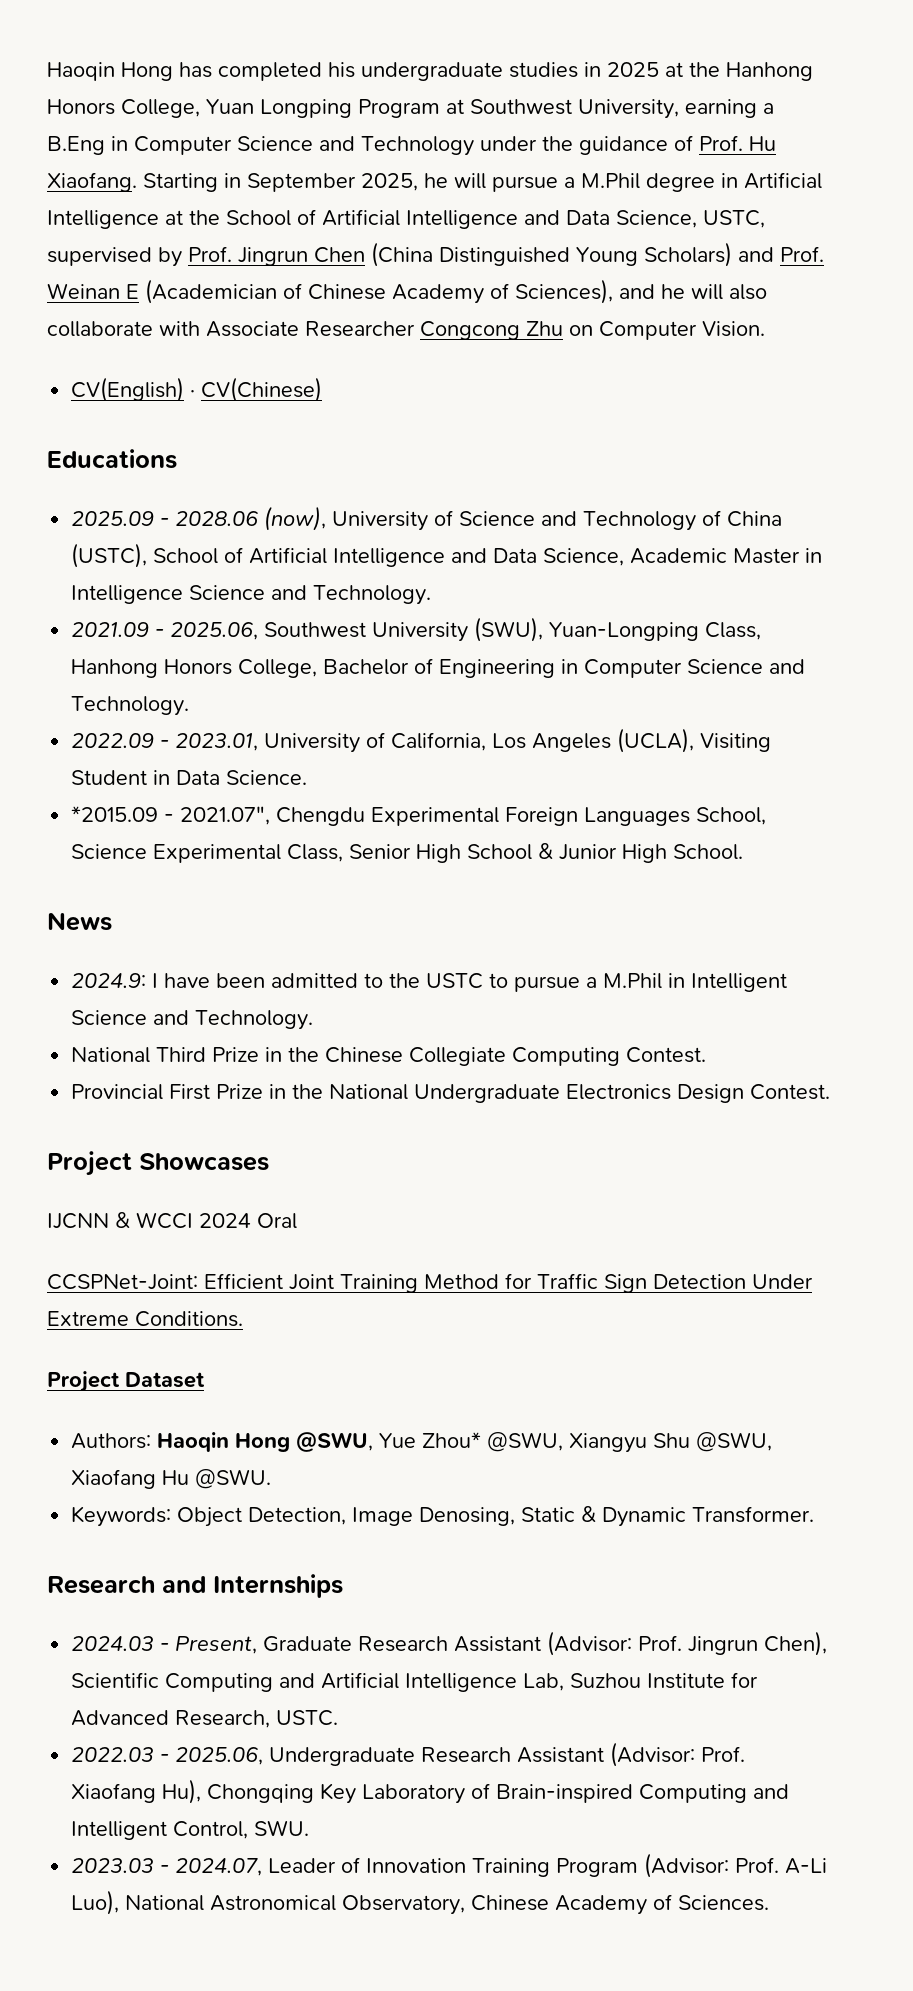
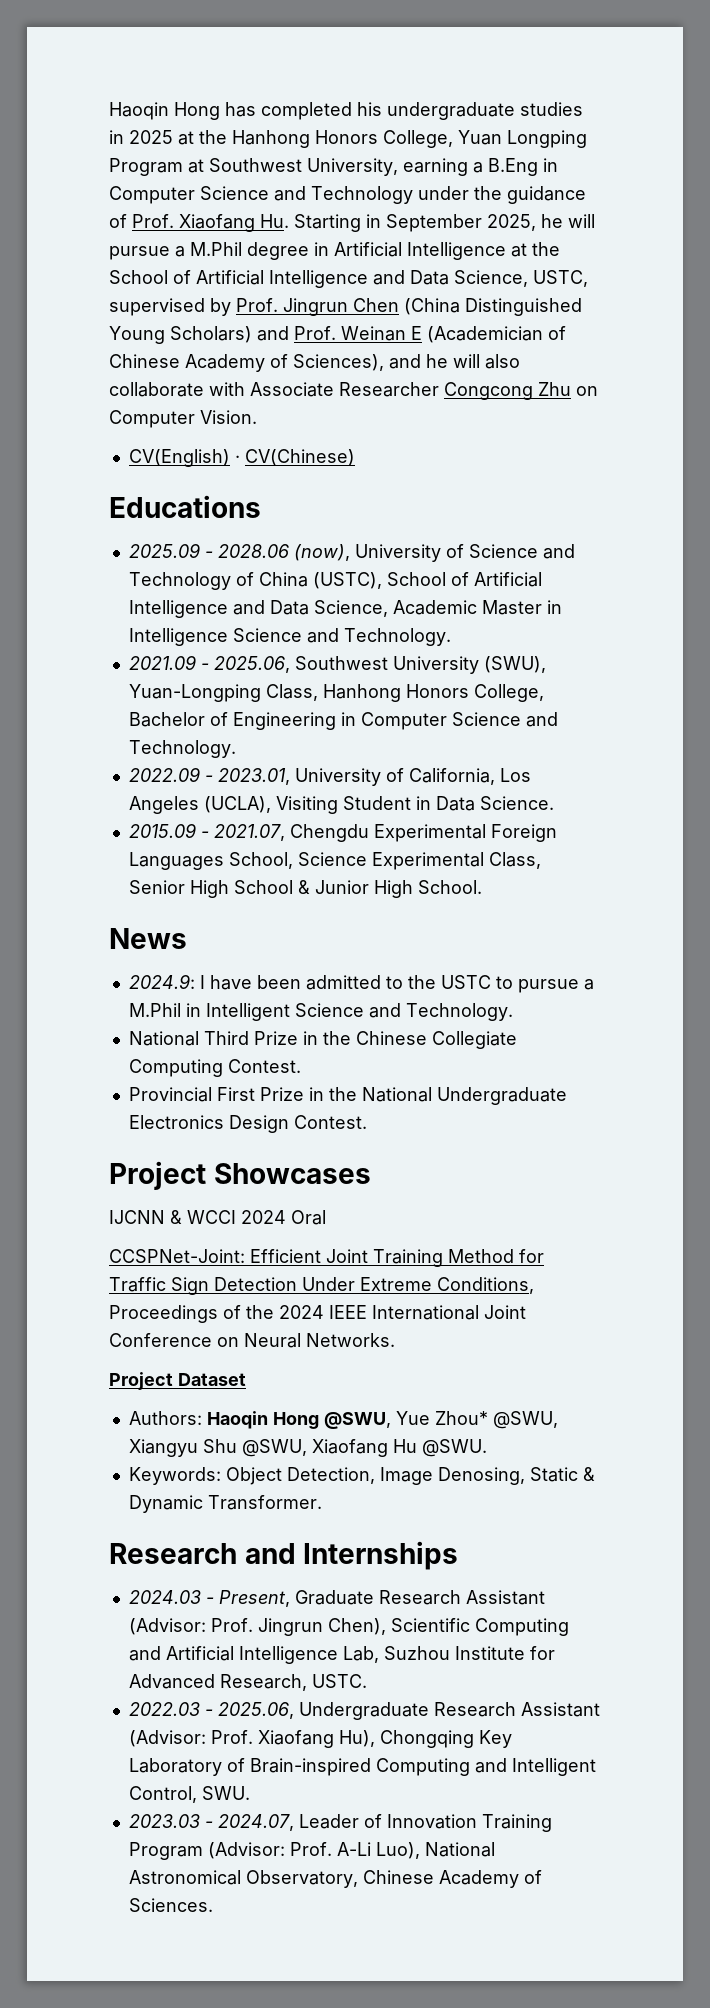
- Haoqin Hong has completed his undergraduate studies in 2025 at the Hanhong Honors College, Yuan Longping Program at Southwest University, earning a B.Eng in Computer Science and Technology under the guidance of Prof. Hu Xiaofang. Starting in September 2025, he will pursue a M.Phil degree in Artificial Intelligence at the School of Artificial Intelligence and Data Science, USTC, supervised by Prof. Jingrun Chen (China Distinguished Young Scholars) and Prof. Weinan E (Academician of Chinese Academy of Sciences), and he will also collaborate with Associate Researcher Congcong Zhu on Computer Vision.
+ Haoqin Hong has completed his undergraduate studies in 2025 at the Hanhong Honors College, Yuan Longping Program at Southwest University, earning a B.Eng in Computer Science and Technology under the guidance of Prof. Xiaofang Hu. Starting in September 2025, he will pursue a M.Phil degree in Artificial Intelligence at the School of Artificial Intelligence and Data Science, USTC, supervised by Prof. Jingrun Chen (China Distinguished Young Scholars) and Prof. Weinan E (Academician of Chinese Academy of Sciences), and he will also collaborate with Associate Researcher Congcong Zhu on Computer Vision.
- *2015.09 - 2021.07", Chengdu Experimental Foreign Languages School, Science Experimental Class, Senior High School & Junior High School.
+ 2015.09 - 2021.07, Chengdu Experimental Foreign Languages School, Science Experimental Class, Senior High School & Junior High School.
- CCSPNet-Joint: Efficient Joint Training Method for Traffic Sign Detection Under Extreme Conditions.
+ CCSPNet-Joint: Efficient Joint Training Method for Traffic Sign Detection Under Extreme Conditions, Proceedings of the 2024 IEEE International Joint Conference on Neural Networks.

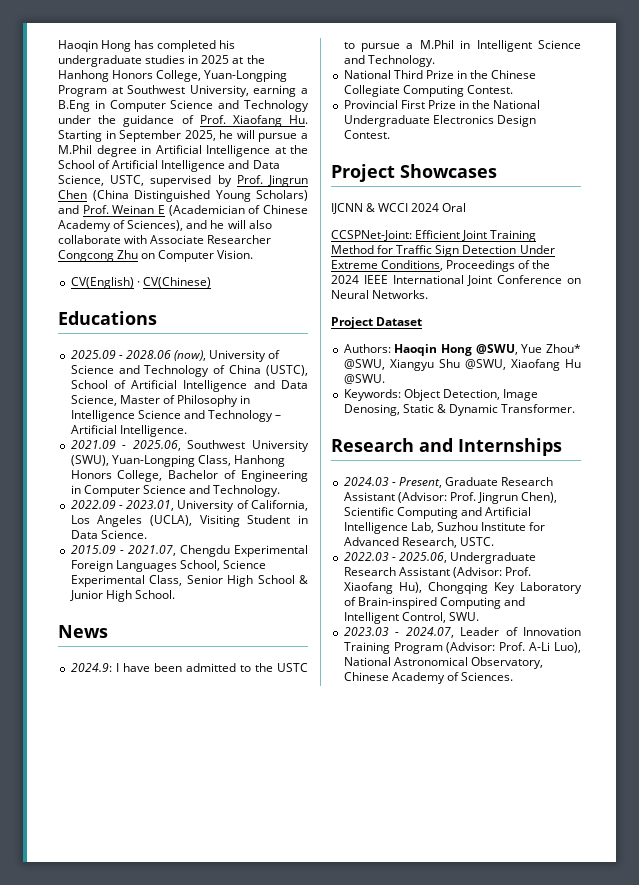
- Haoqin Hong has completed his undergraduate studies in 2025 at the Hanhong Honors College, Yuan Longping Program at Southwest University, earning a B.Eng in Computer Science and Technology under the guidance of Prof. Xiaofang Hu. Starting in September 2025, he will pursue a M.Phil degree in Artificial Intelligence at the School of Artificial Intelligence and Data Science, USTC, supervised by Prof. Jingrun Chen (China Distinguished Young Scholars) and Prof. Weinan E (Academician of Chinese Academy of Sciences), and he will also collaborate with Associate Researcher Congcong Zhu on Computer Vision.
+ Haoqin Hong has completed his undergraduate studies in 2025 at the Hanhong Honors College, Yuan-Longping Program at Southwest University, earning a B.Eng in Computer Science and Technology under the guidance of Prof. Xiaofang Hu. Starting in September 2025, he will pursue a M.Phil degree in Artificial Intelligence at the School of Artificial Intelligence and Data Science, USTC, supervised by Prof. Jingrun Chen (China Distinguished Young Scholars) and Prof. Weinan E (Academician of Chinese Academy of Sciences), and he will also collaborate with Associate Researcher Congcong Zhu on Computer Vision.
- 2025.09 - 2028.06 (now), University of Science and Technology of China (USTC), School of Artificial Intelligence and Data Science, Academic Master in Intelligence Science and Technology.
+ 2025.09 - 2028.06 (now), University of Science and Technology of China (USTC), School of Artificial Intelligence and Data Science, Master of Philosophy in Intelligence Science and Technology – Artificial Intelligence.

